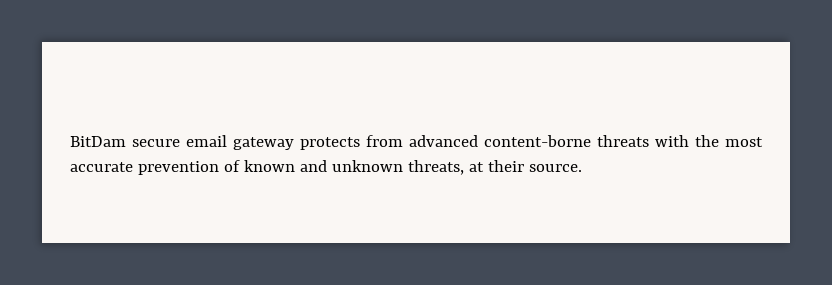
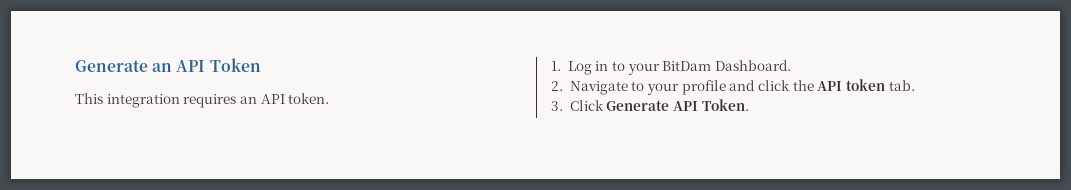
- BitDam secure email gateway protects from advanced content-borne threats with the most accurate prevention of known and unknown threats, at their source.
+ Generate an API Token
+ This integration requires an API token.
+ 1. Log in to your BitDam Dashboard.
+ 2. Navigate to your profile and click the API token tab.
+ 3. Click Generate API Token.

